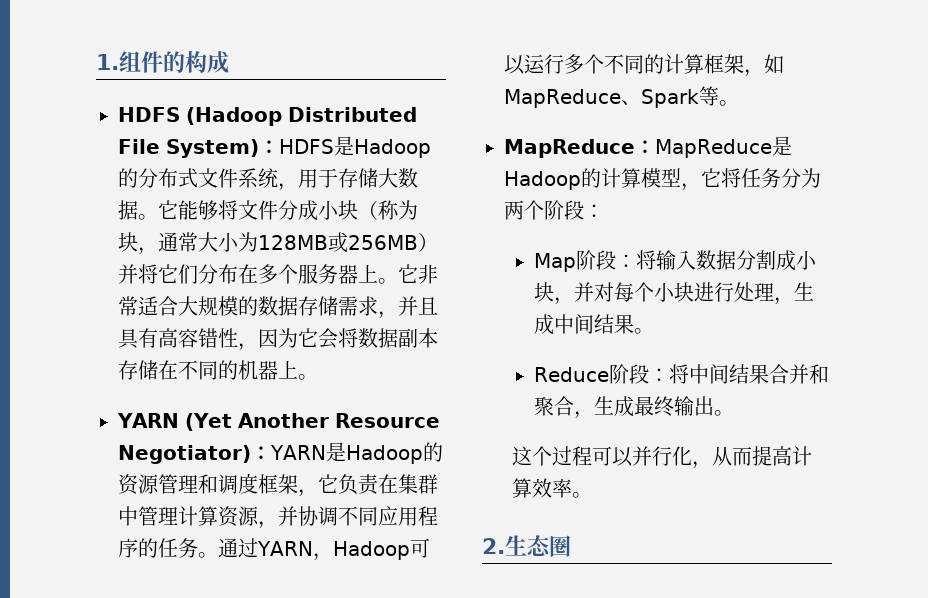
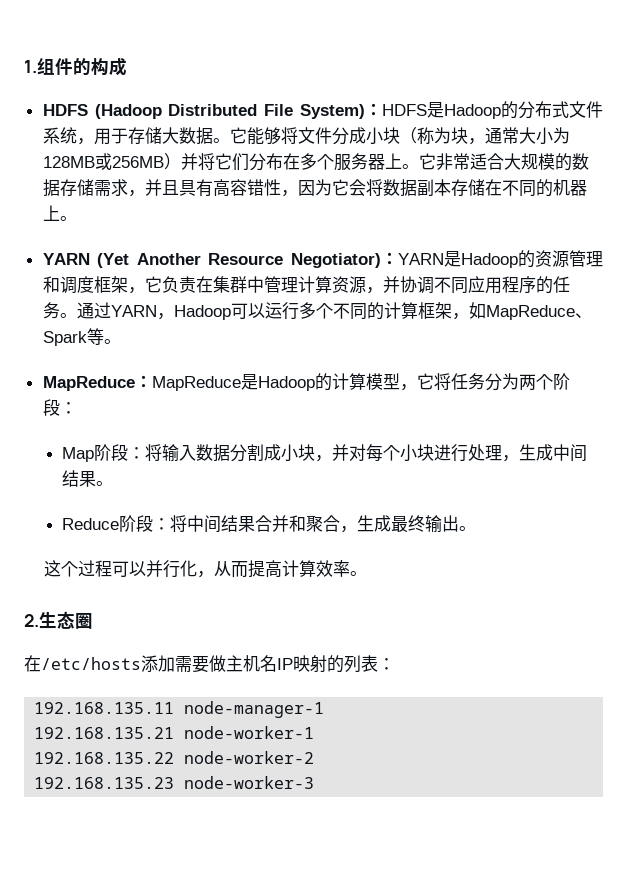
+ 在/etc/hosts添加需要做主机名IP映射的列表：
+ 192.168.135.11 node-manager-1
+ 192.168.135.21 node-worker-1
+ 192.168.135.22 node-worker-2
+ 192.168.135.23 node-worker-3

